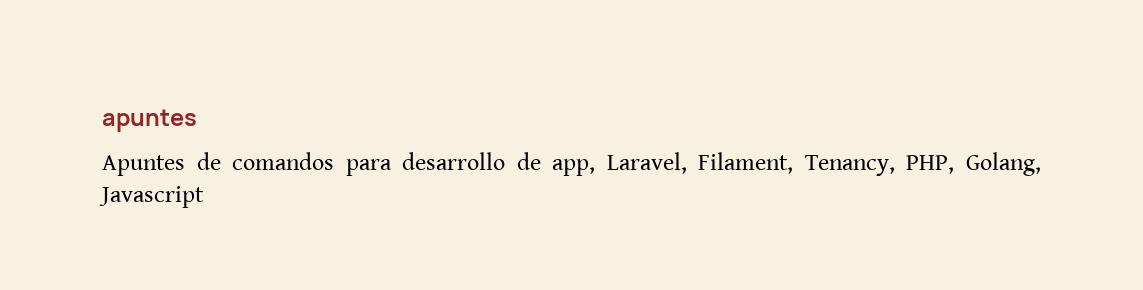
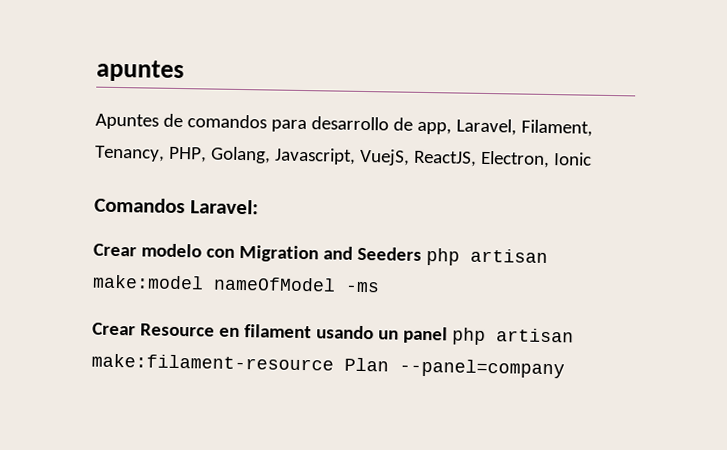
- Apuntes de comandos para desarrollo de app, Laravel, Filament, Tenancy, PHP, Golang, Javascript
+ Apuntes de comandos para desarrollo de app, Laravel, Filament, Tenancy, PHP, Golang, Javascript, VuejS, ReactJS, Electron, Ionic
+ Comandos Laravel:
+ Crear modelo con Migration and Seeders php artisan make:model nameOfModel -ms
+ Crear Resource en filament usando un panel php artisan make:filament-resource Plan --panel=company

